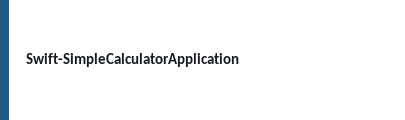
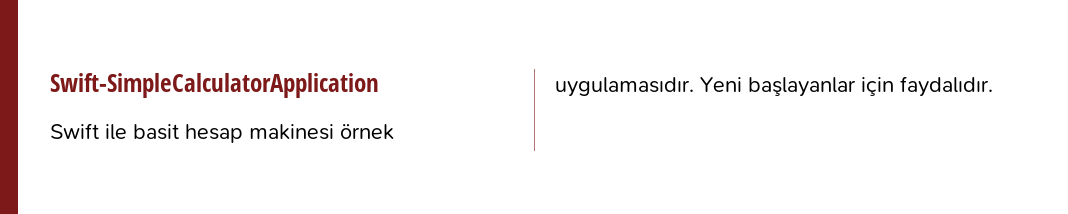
+ Swift ile basit hesap makinesi örnek uygulamasıdır. Yeni başlayanlar için faydalıdır.

